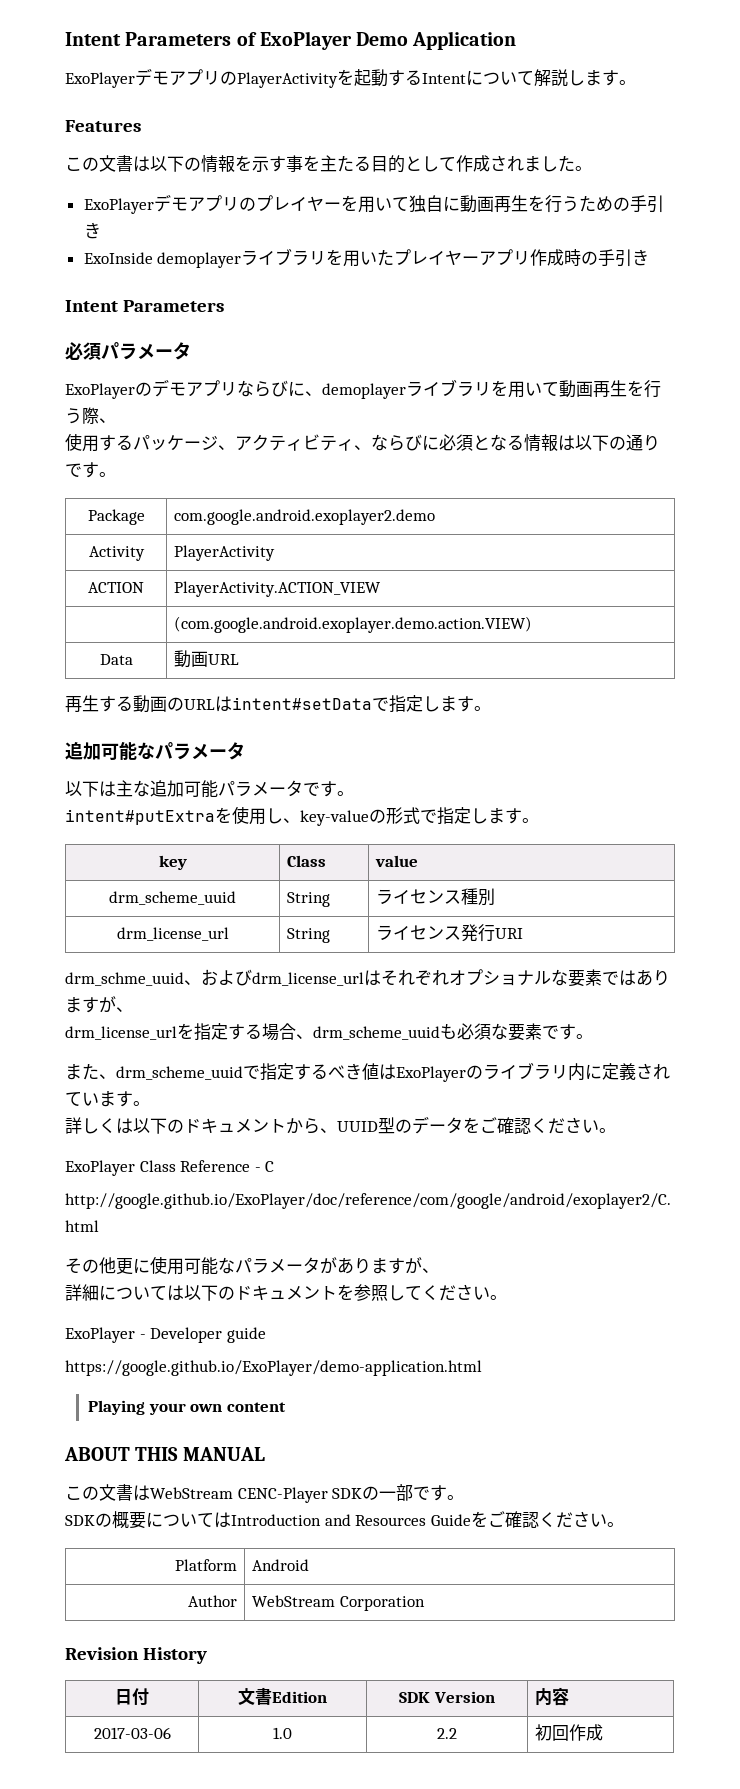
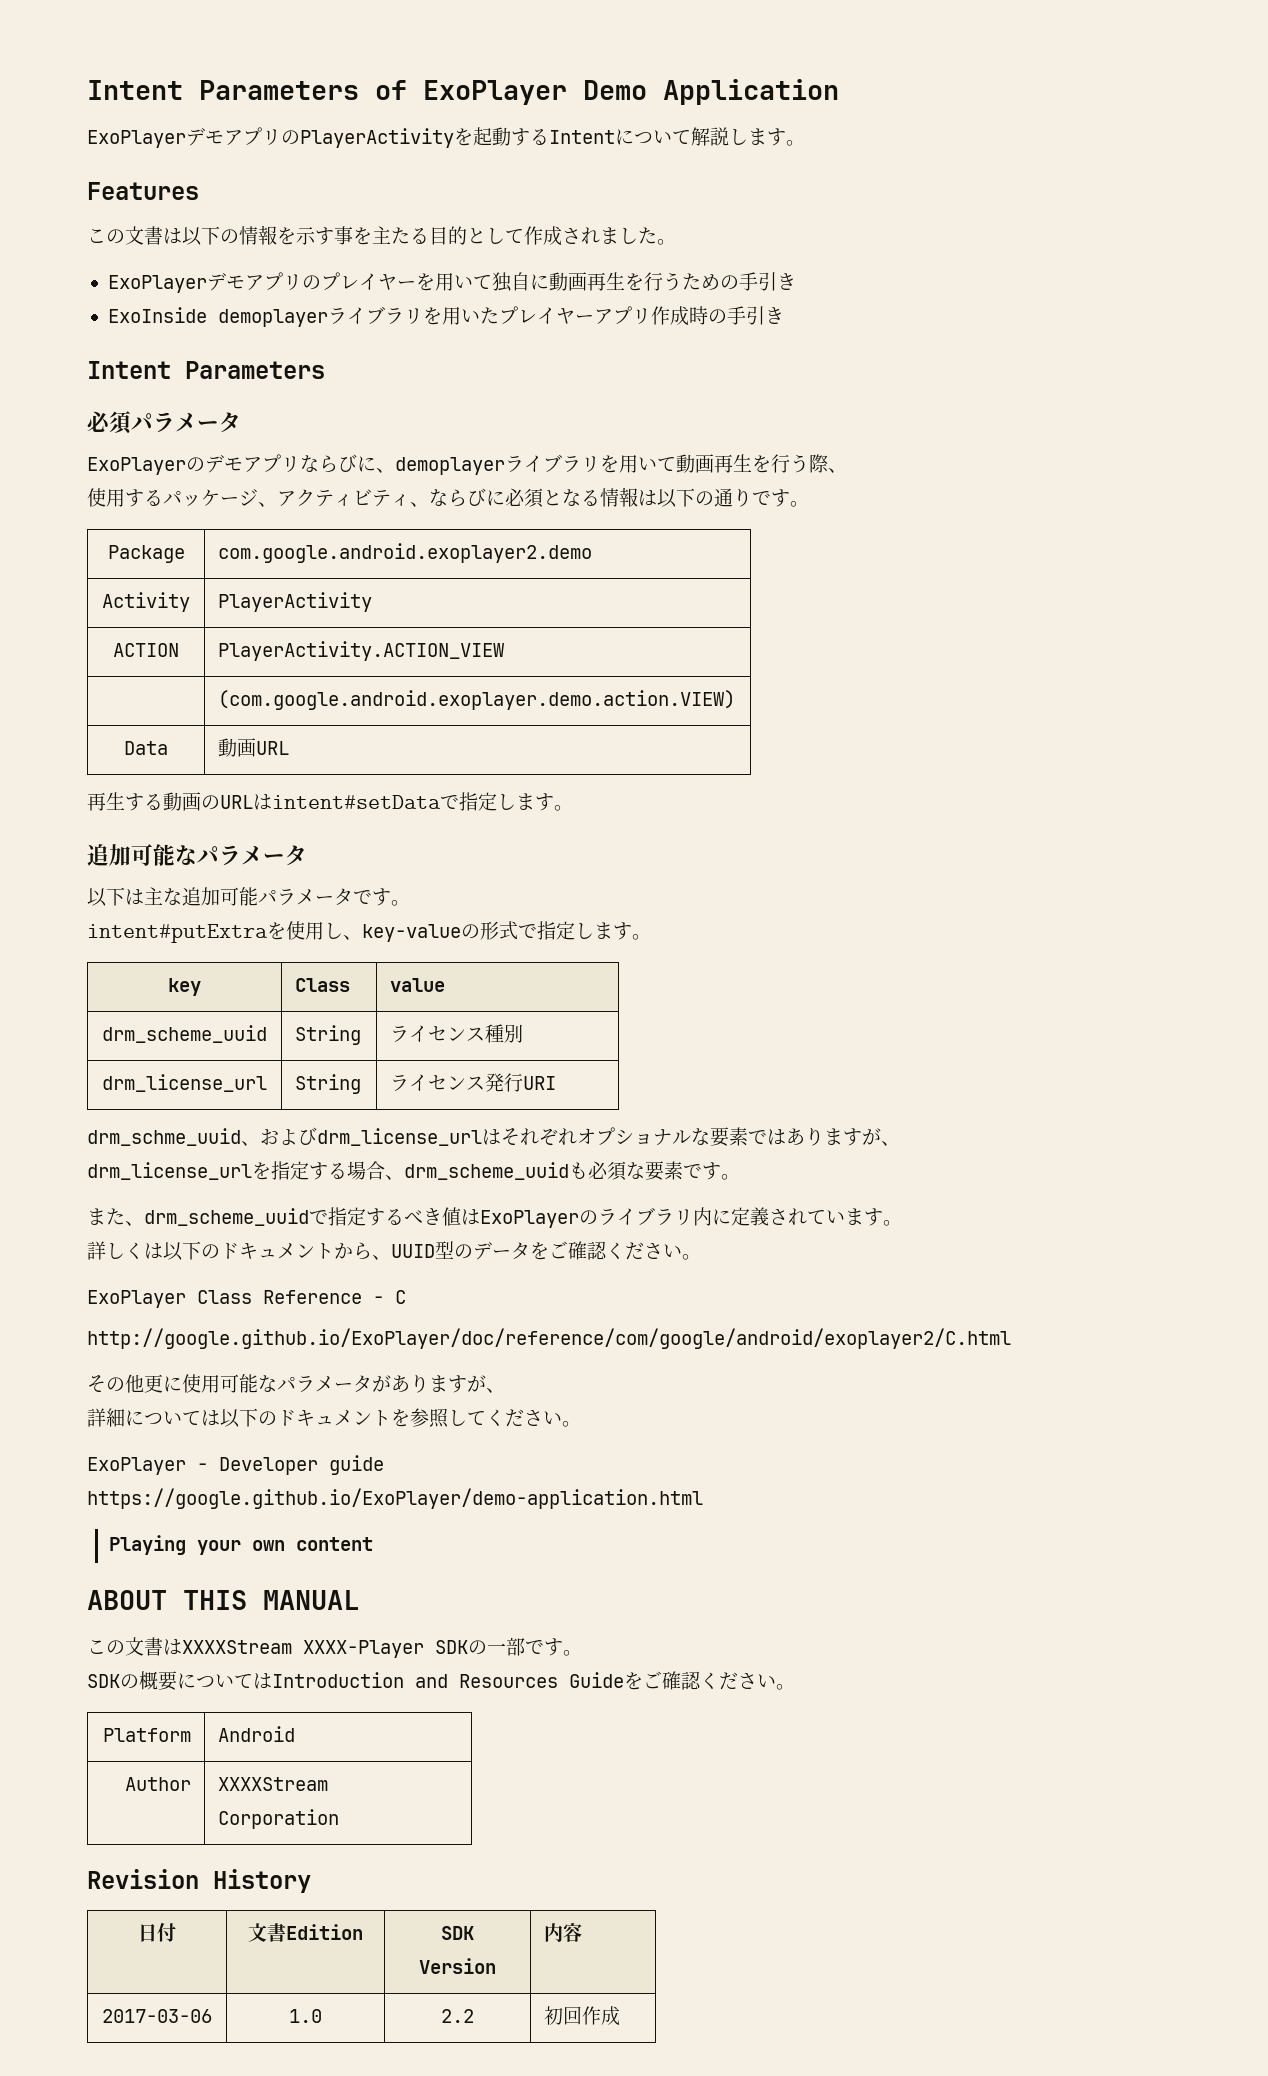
- この文書はWebStream CENC-Player SDKの一部です。
+ この文書はXXXXStream XXXX-Player SDKの一部です。
- Author | WebStream Corporation
+ Author | XXXXStream Corporation

